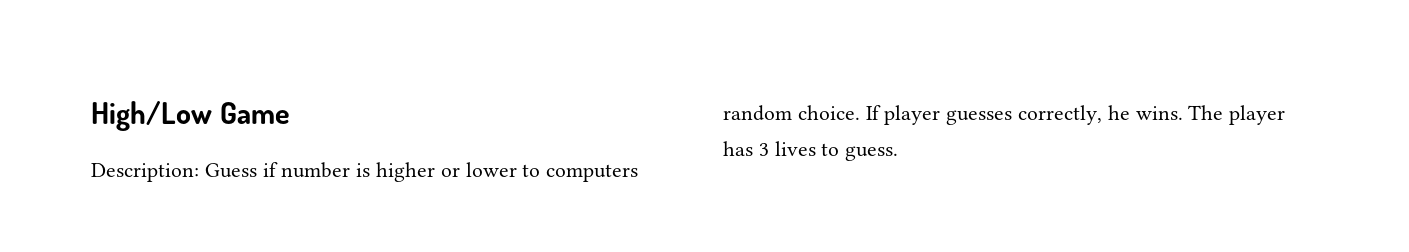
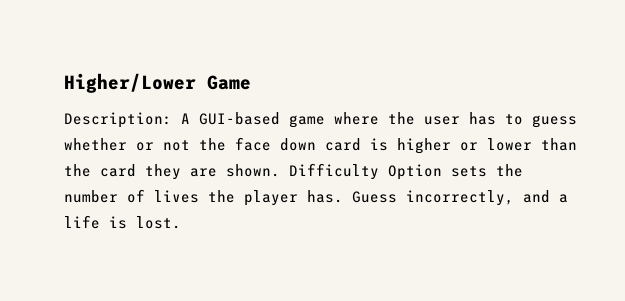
- High/Low Game
+ Higher/Lower Game
- Description: Guess if number is higher or lower to computers random choice. If player guesses correctly, he wins. The player has 3 lives to guess.
+ Description: A GUI-based game where the user has to guess whether or not the face down card is higher or lower than the card they are shown. Difficulty Option sets the number of lives the player has. Guess incorrectly, and a life is lost.

